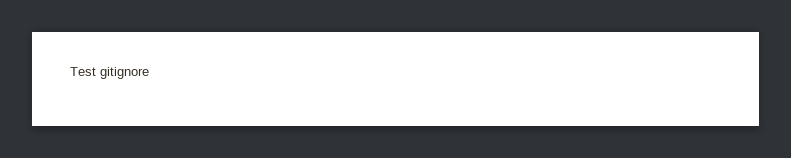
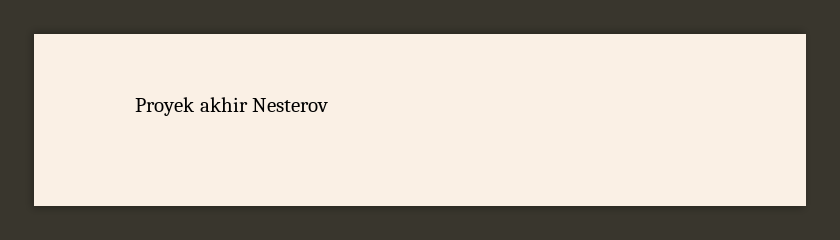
- Test gitignore
+ Proyek akhir Nesterov

